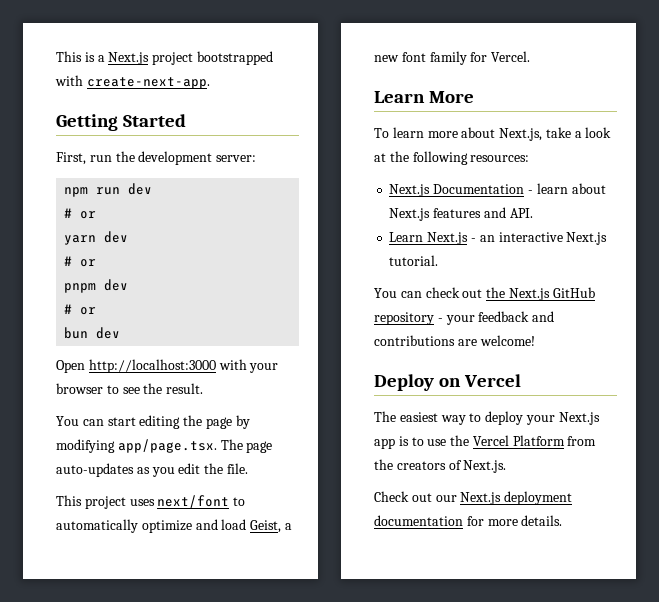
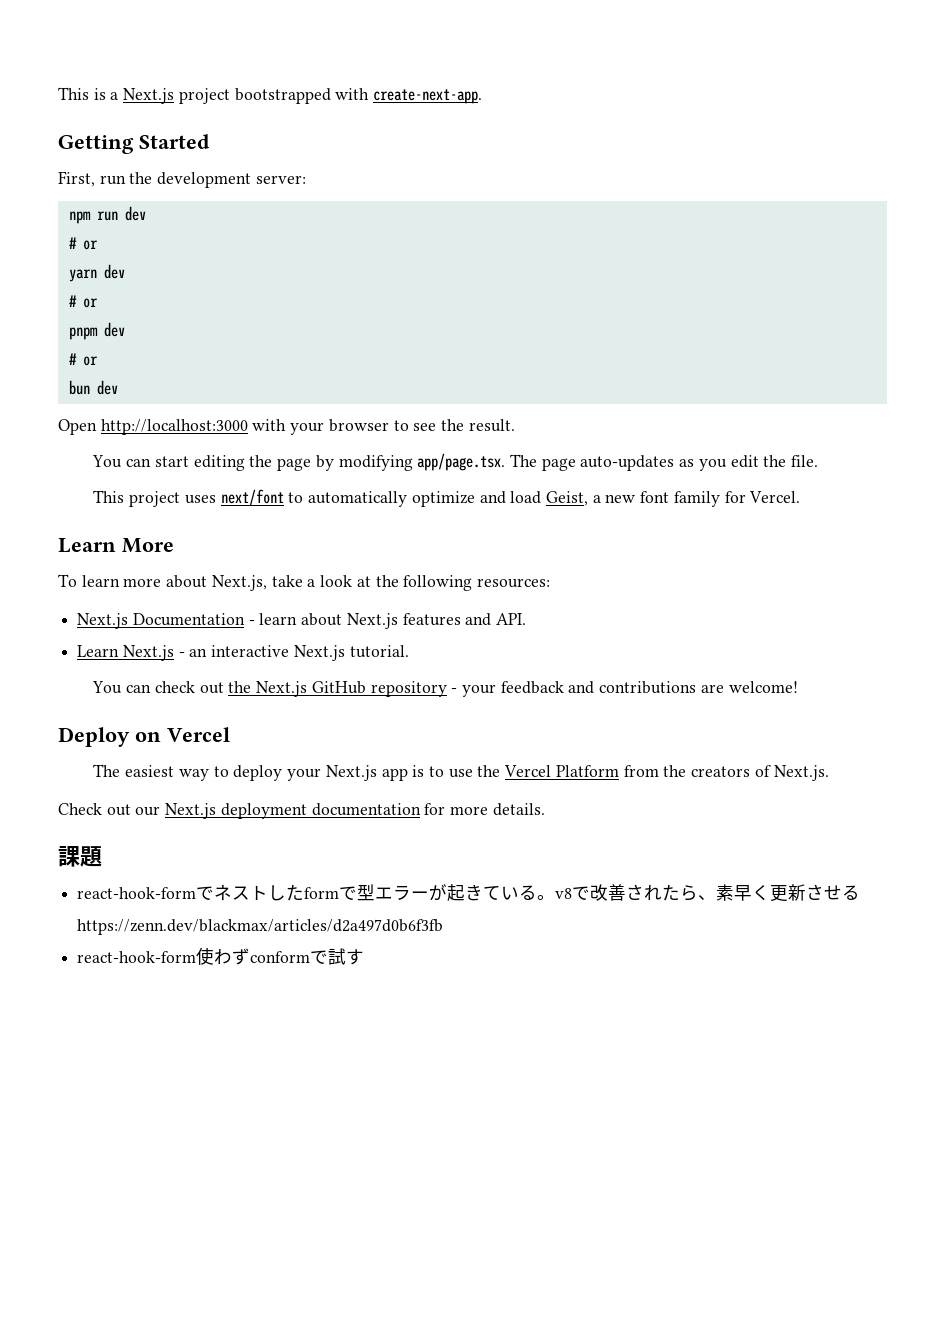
+ 課題
+ react-hook-formでネストしたformで型エラーが起きている。v8で改善されたら、素早く更新させるhttps://zenn.dev/blackmax/articles/d2a497d0b6f3fb
+ react-hook-form使わずconformで試す

